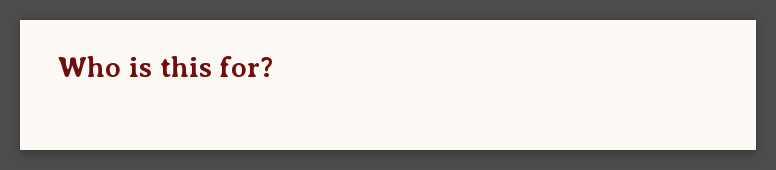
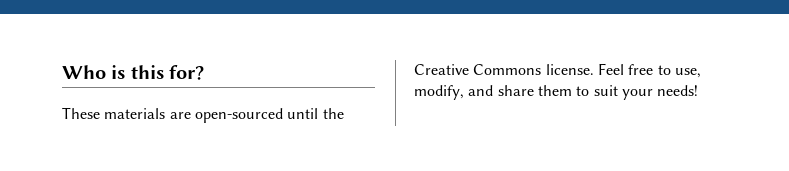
+ These materials are open-sourced until the Creative Commons license. Feel free to use, modify, and share them to suit your needs!

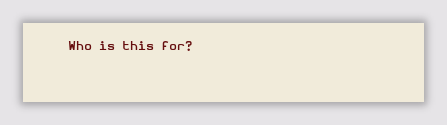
- These materials are open-sourced until the Creative Commons license. Feel free to use, modify, and share them to suit your needs!

